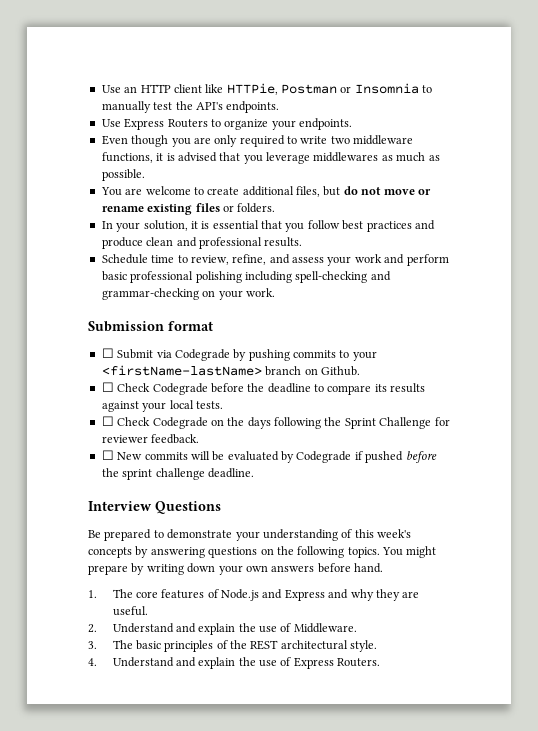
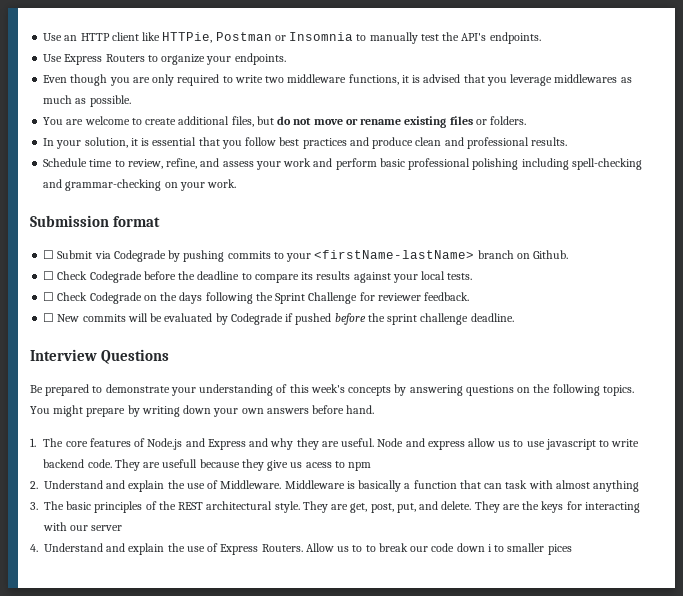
+ Node and express allow us to use javascript to write backend code. They are usefull because they give us acess to npm
+ Middleware is basically a function that can task with almost anything
+ They are get, post, put, and delete. They are the keys for interacting with our server
+ Allow us to to break our code down i to smaller pices

